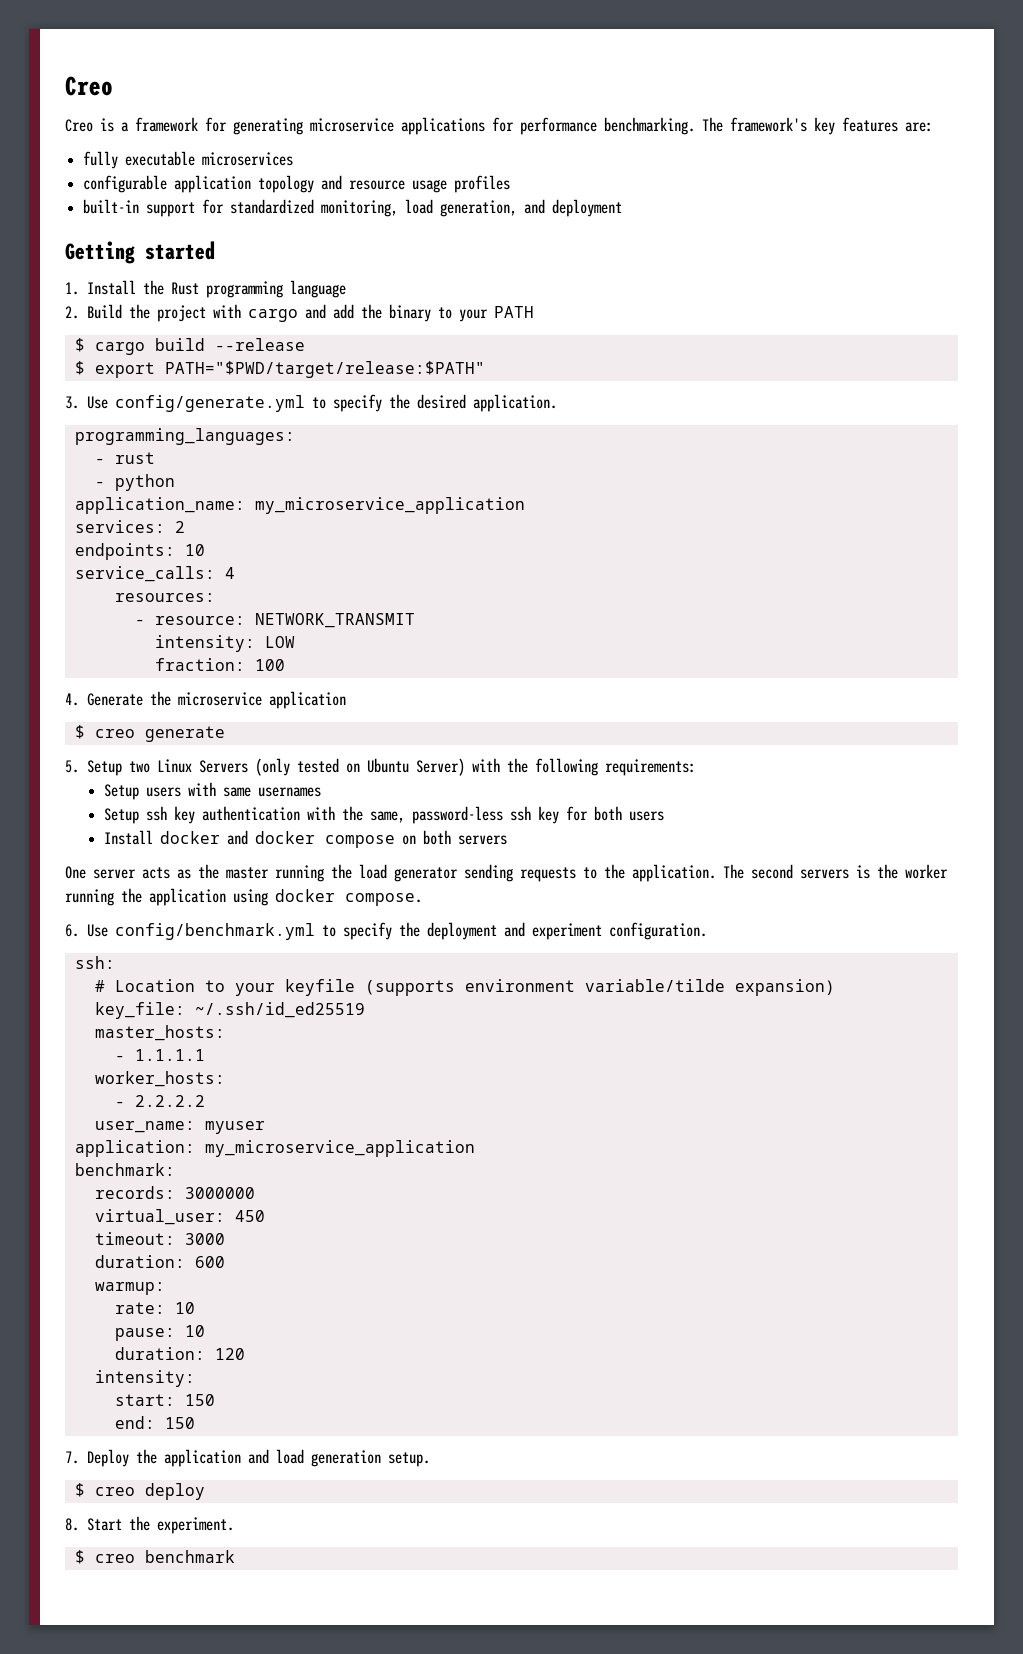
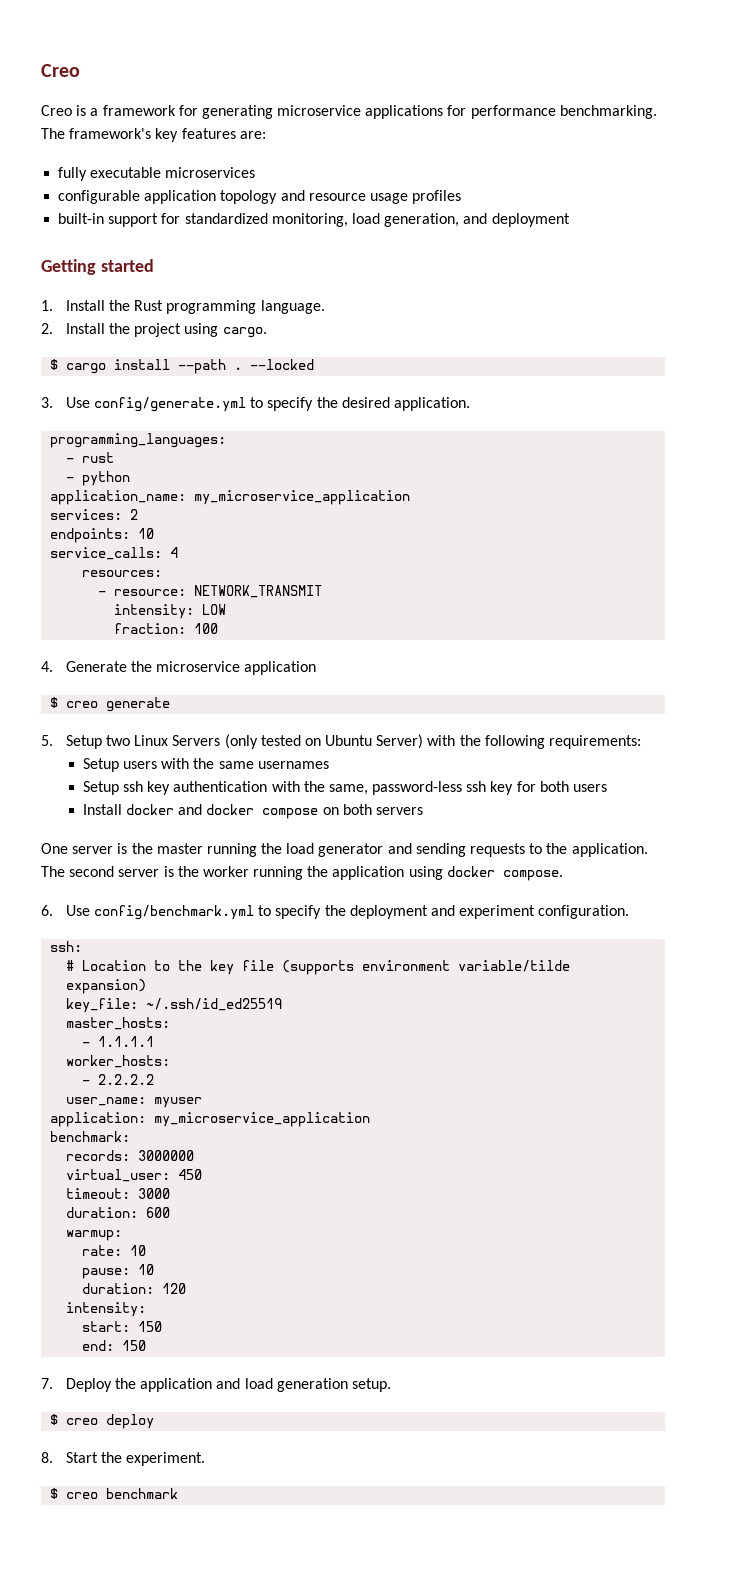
- 1. Install the Rust programming language
+ 1. Install the Rust programming language.
- 2. Build the project with cargo and add the binary to your PATH
- $ cargo build --release
- $ export PATH="$PWD/target/release:$PATH"
+ 2. Install the project using cargo.
+ $ cargo install --path . --locked
- Setup users with same usernames
+ Setup users with the same usernames
- One server acts as the master running the load generator sending requests to the application.
+ One server is the master running the load generator and sending requests to the application.
- The second servers is the worker running the application using docker compose.
+ The second server is the worker running the application using docker compose.
- # Location to your keyfile (supports environment variable/tilde expansion)
+ # Location to the key file (supports environment variable/tilde expansion)

